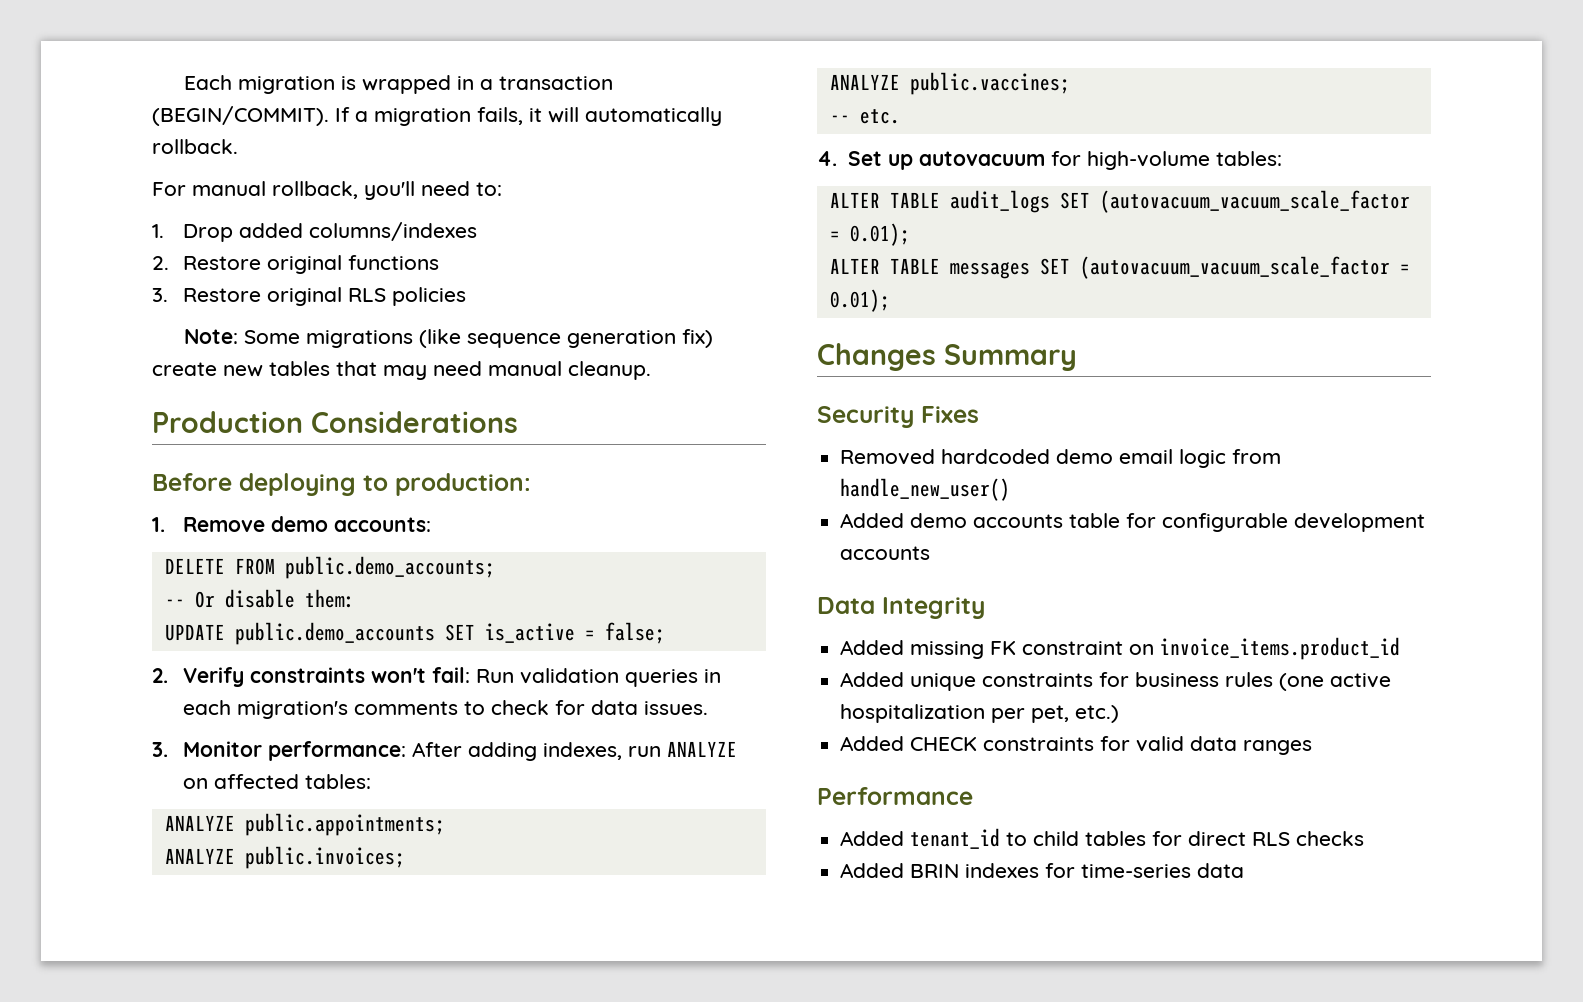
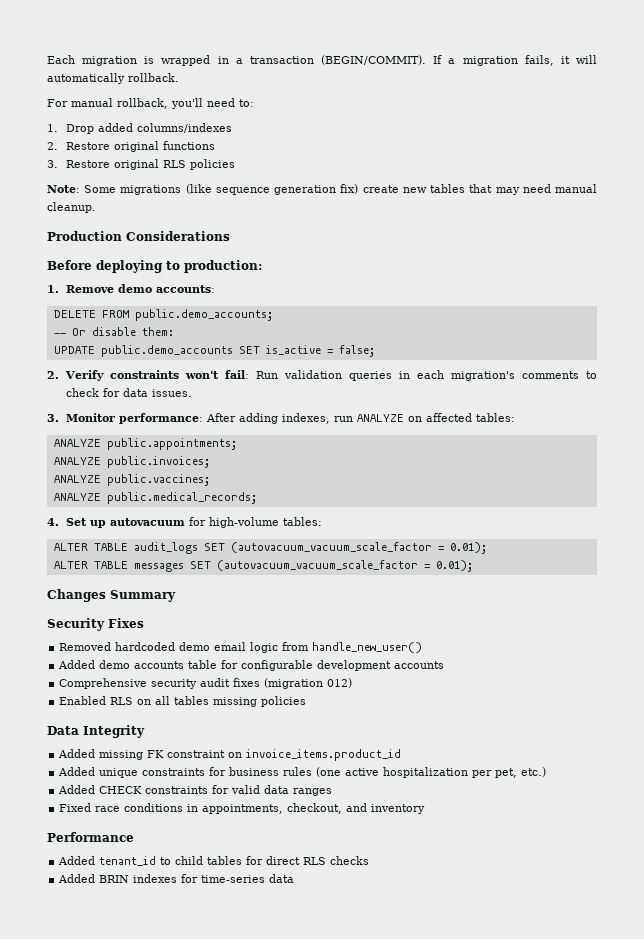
- -- etc.
+ ANALYZE public.medical_records;
+ Comprehensive security audit fixes (migration 012)
+ Enabled RLS on all tables missing policies
+ Fixed race conditions in appointments, checkout, and inventory

